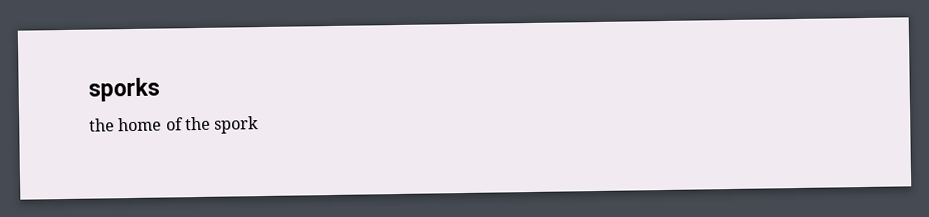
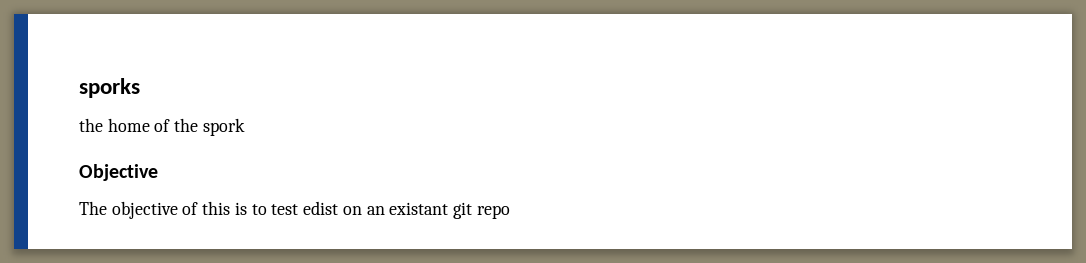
+ Objective
+ The objective of this is to test edist on an existant git repo

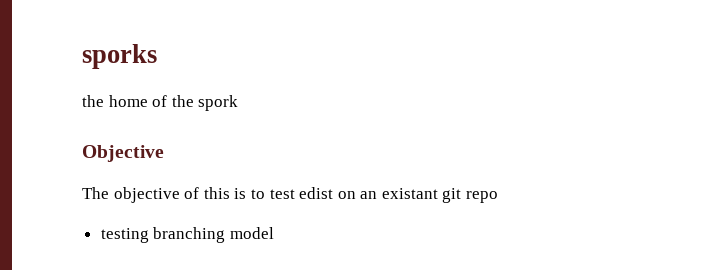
+ testing branching model

